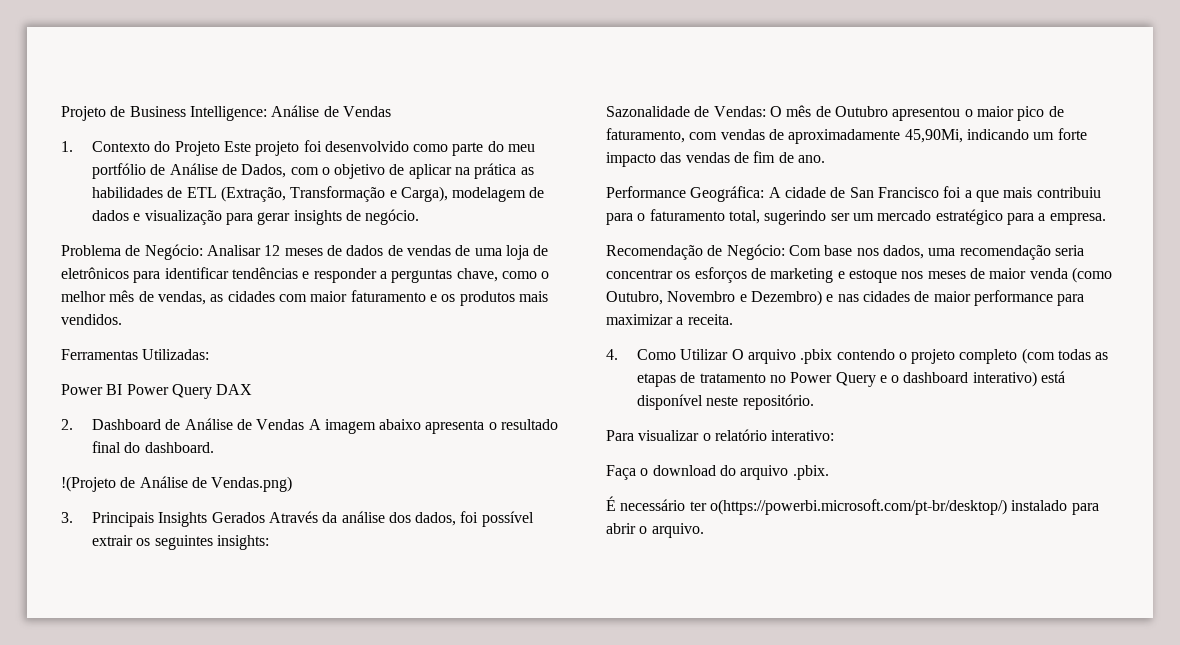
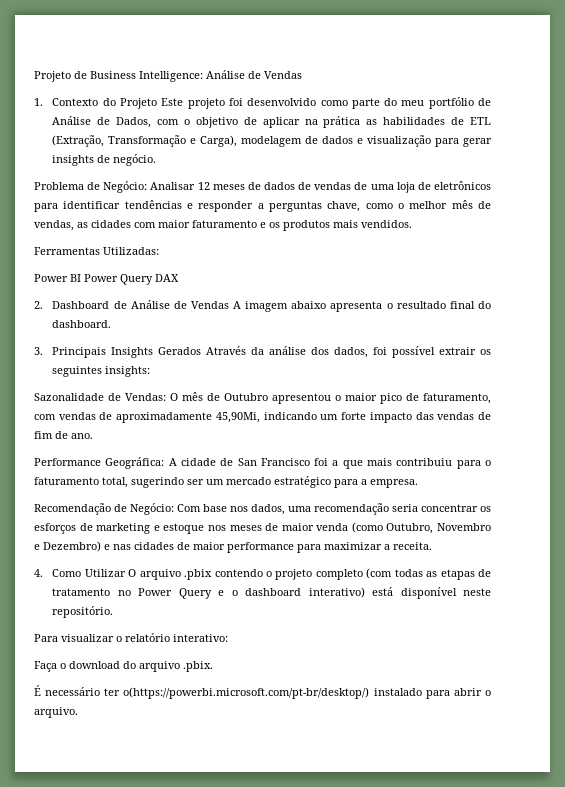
- !(Projeto de Análise de Vendas.png)

